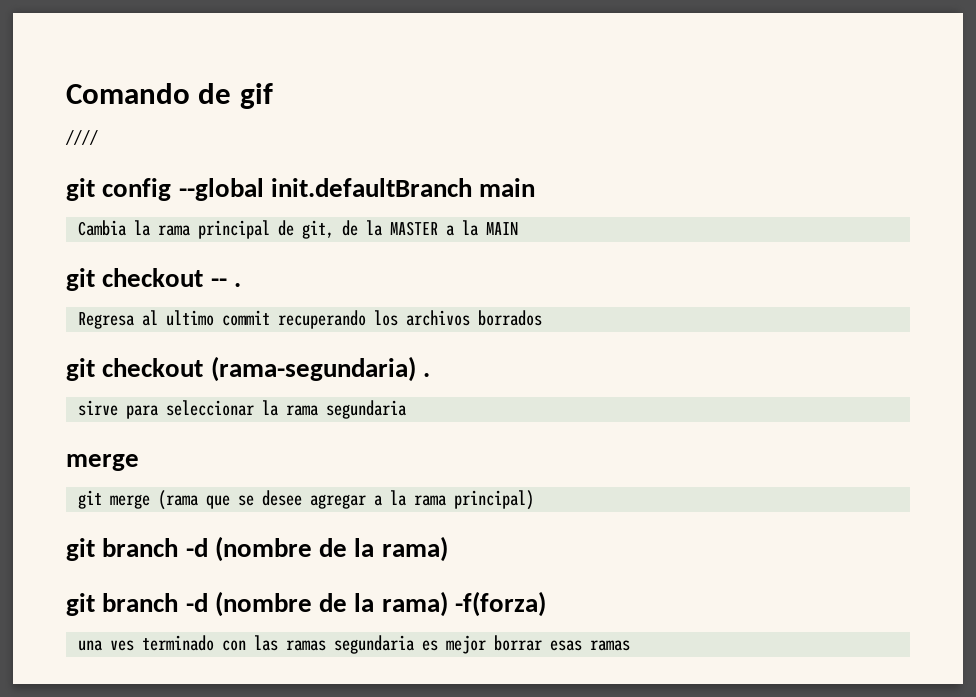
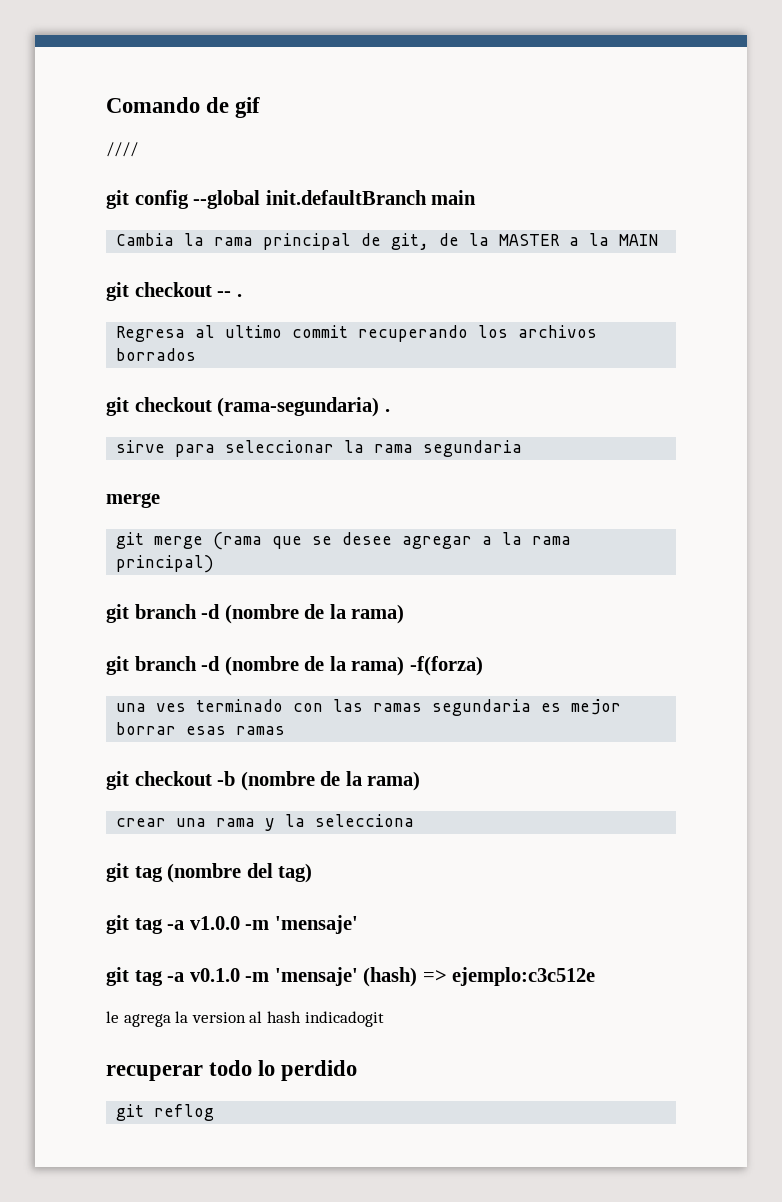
+ git checkout -b (nombre de la rama)
+ crear una rama y la selecciona
+ git tag (nombre del tag)
+ git tag -a v1.0.0 -m 'mensaje'
+ git tag -a v0.1.0 -m 'mensaje' (hash) => ejemplo:c3c512e
+ le agrega la version al hash indicadogit
+ recuperar todo lo perdido
+ git reflog

